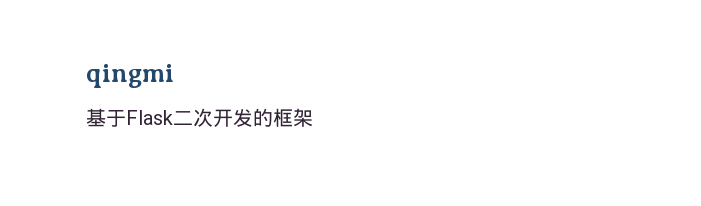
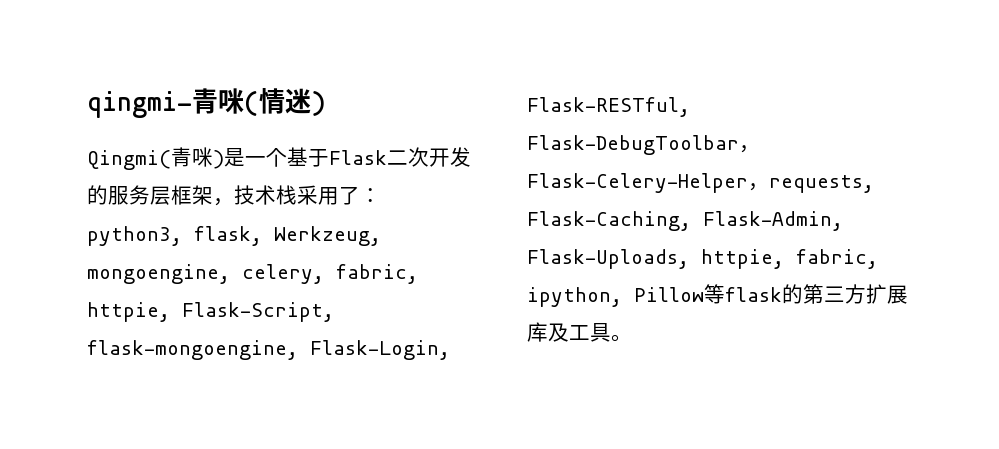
- qingmi
- 基于Flask二次开发的框架
+ qingmi-青咪(情迷)
+ Qingmi(青咪)是一个基于Flask二次开发的服务层框架，技术栈采用了：python3, flask, Werkzeug, mongoengine, celery, fabric, httpie, Flask-Script, flask-mongoengine, Flask-Login, Flask-RESTful, Flask-DebugToolbar，Flask-Celery-Helper，requests, Flask-Caching, Flask-Admin, Flask-Uploads, httpie, fabric, ipython, Pillow等flask的第三方扩展库及工具。

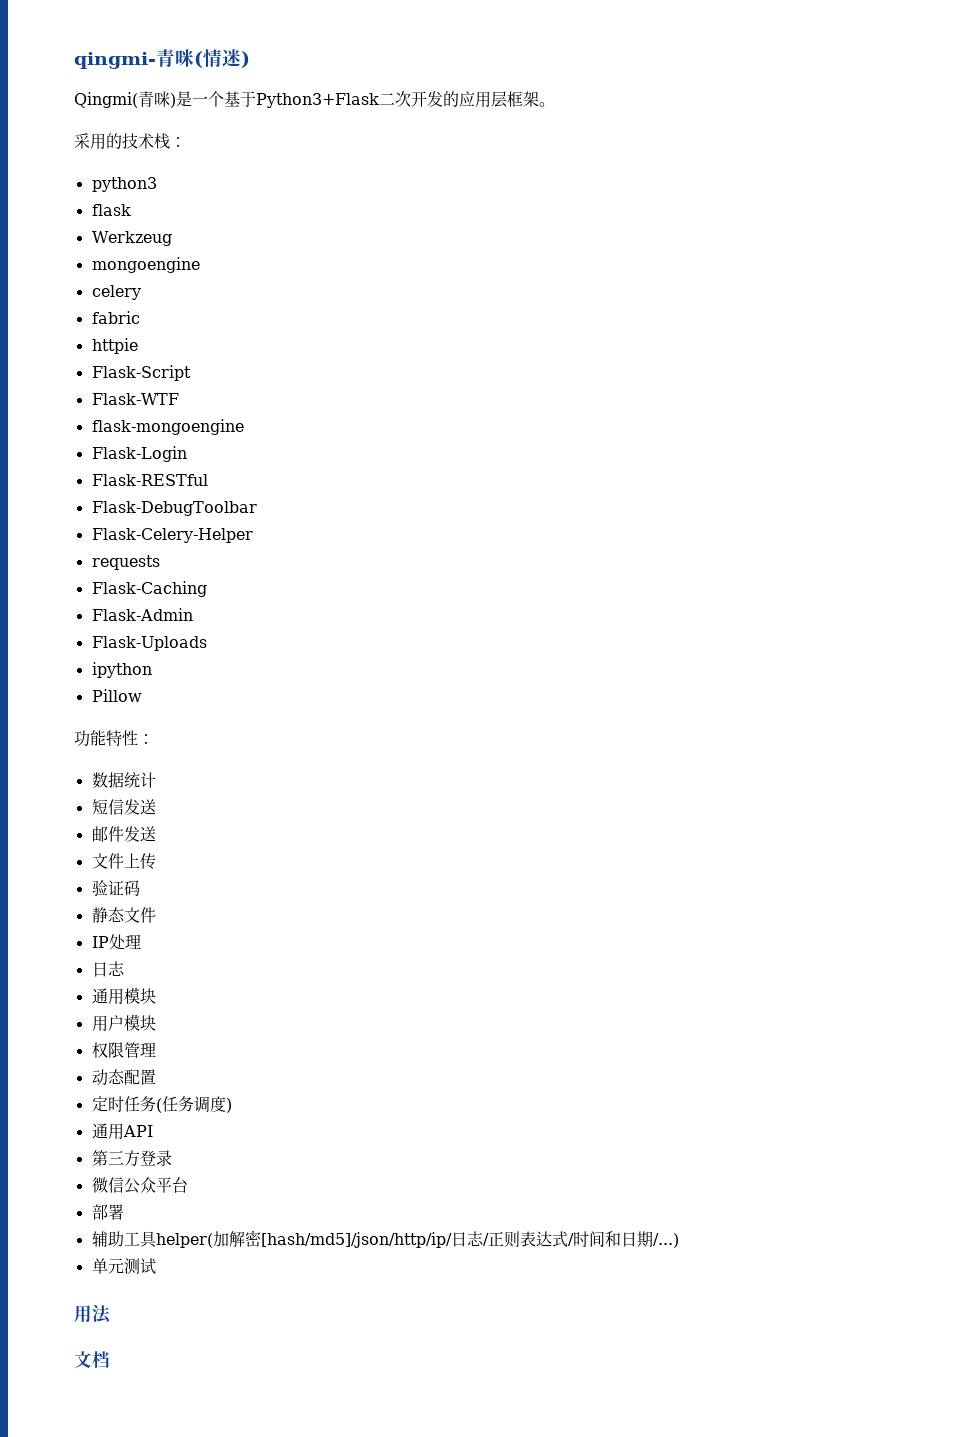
- Qingmi(青咪)是一个基于Flask二次开发的服务层框架，技术栈采用了：python3, flask, Werkzeug, mongoengine, celery, fabric, httpie, Flask-Script, flask-mongoengine, Flask-Login, Flask-RESTful, Flask-DebugToolbar，Flask-Celery-Helper，requests, Flask-Caching, Flask-Admin, Flask-Uploads, httpie, fabric, ipython, Pillow等flask的第三方扩展库及工具。
+ Qingmi(青咪)是一个基于Python3+Flask二次开发的应用层框架。
+ 采用的技术栈：
+ python3
+ flask
+ Werkzeug
+ mongoengine
+ celery
+ fabric
+ httpie
+ Flask-Script
+ Flask-WTF
+ flask-mongoengine
+ Flask-Login
+ Flask-RESTful
+ Flask-DebugToolbar
+ Flask-Celery-Helper
+ requests
+ Flask-Caching
+ Flask-Admin
+ Flask-Uploads
+ ipython
+ Pillow
+ 功能特性：
+ 数据统计
+ 短信发送
+ 邮件发送
+ 文件上传
+ 验证码
+ 静态文件
+ IP处理
+ 日志
+ 通用模块
+ 用户模块
+ 权限管理
+ 动态配置
+ 定时任务(任务调度)
+ 通用API
+ 第三方登录
+ 微信公众平台
+ 部署
+ 辅助工具helper(加解密[hash/md5]/json/http/ip/日志/正则表达式/时间和日期/...)
+ 单元测试
+ 用法
+ 文档

